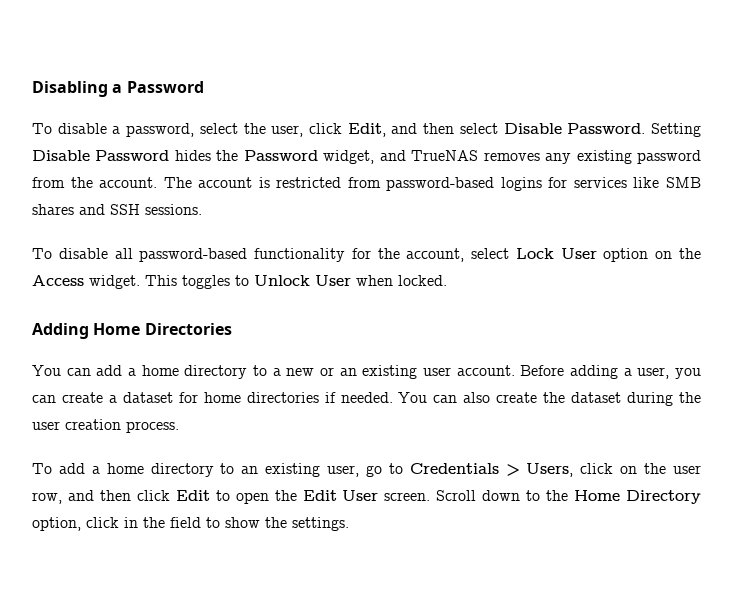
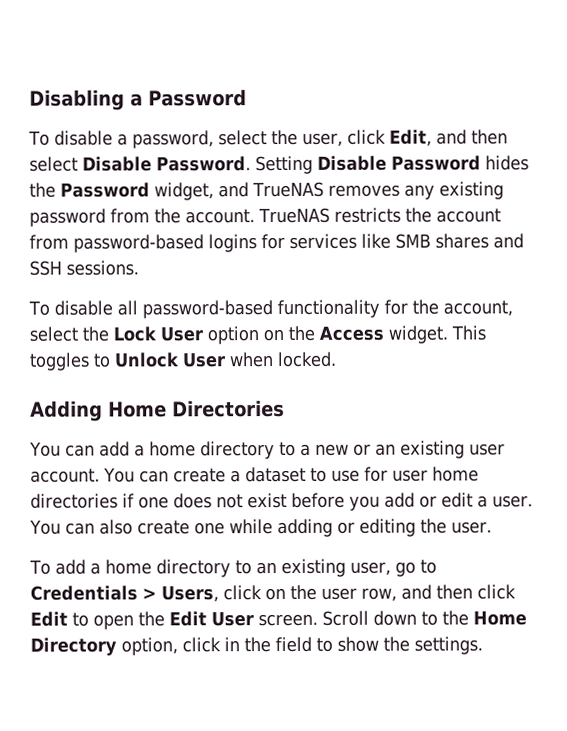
- The account is restricted from password-based logins for services like SMB shares and SSH sessions.
+ TrueNAS restricts the account from password-based logins for services like SMB shares and SSH sessions.
- To disable all password-based functionality for the account, select Lock User option on the Access widget.
+ To disable all password-based functionality for the account, select the Lock User option on the Access widget.
- Before adding a user, you can create a dataset for home directories if needed. You can also create the dataset during the user creation process.
+ You can create a dataset to use for user home directories if one does not exist before you add or edit a user. You can also create one while adding or editing the user.

